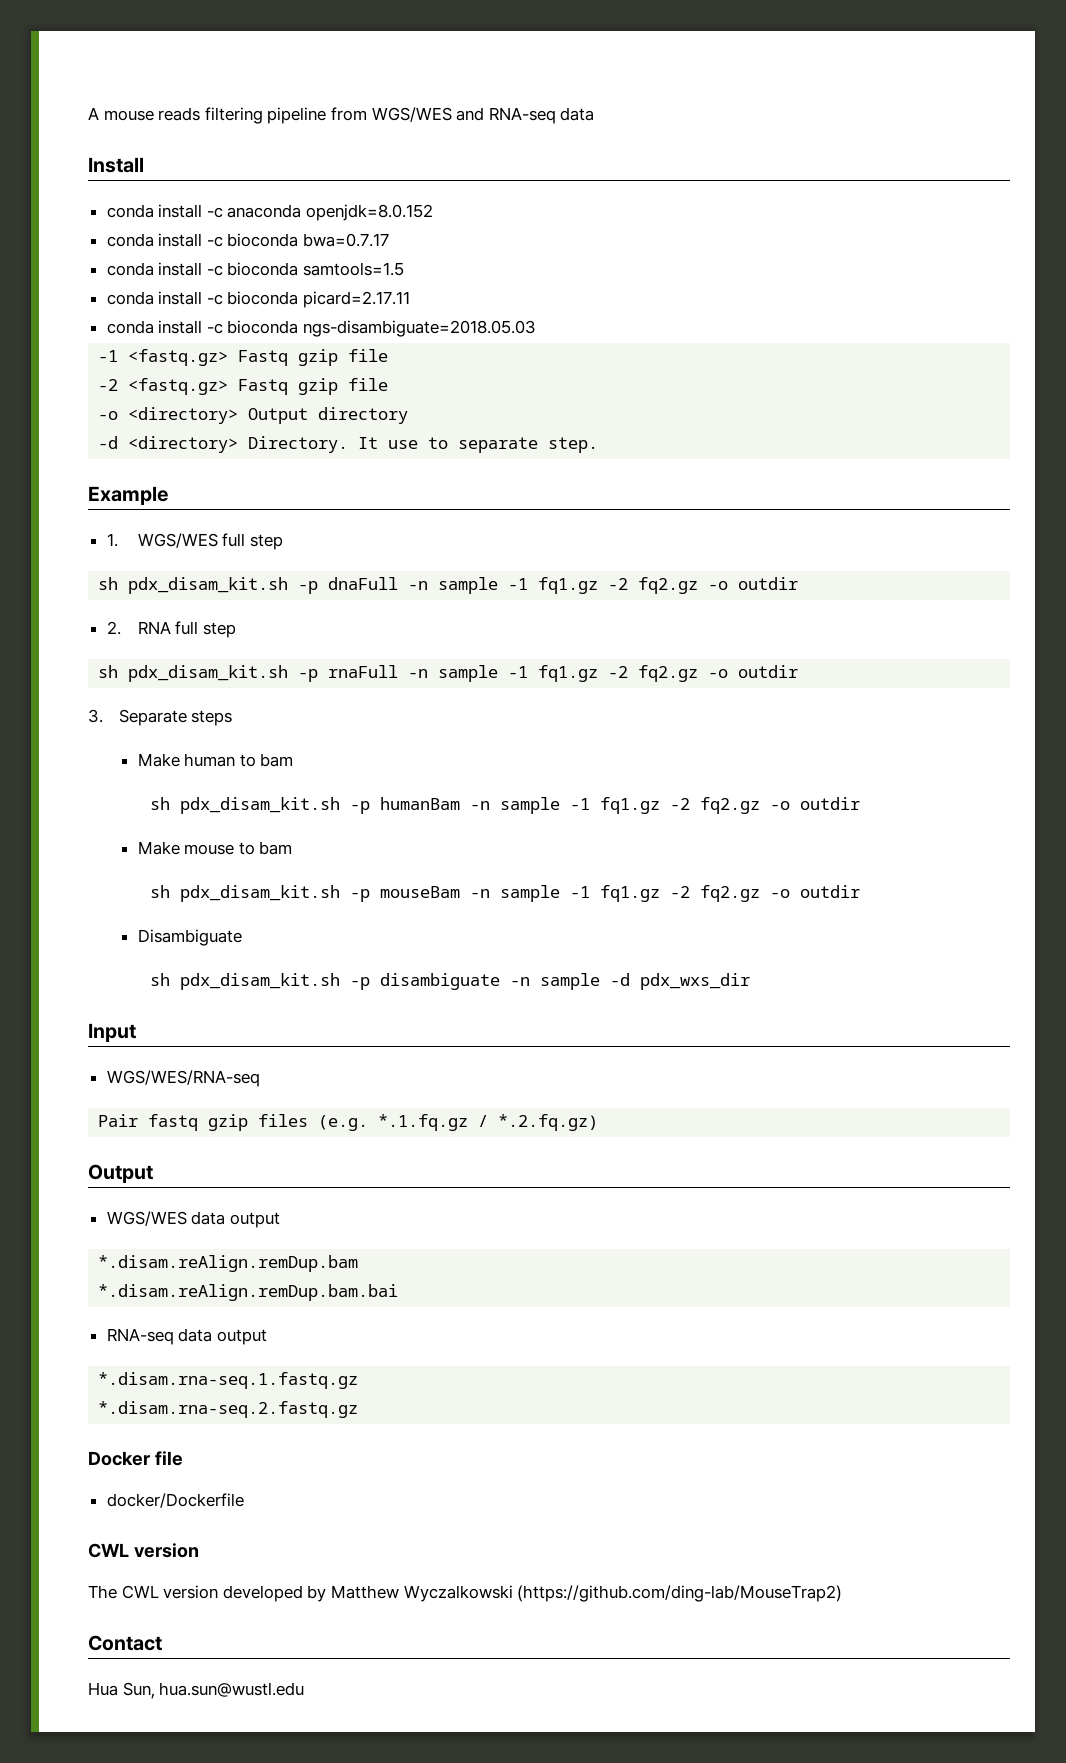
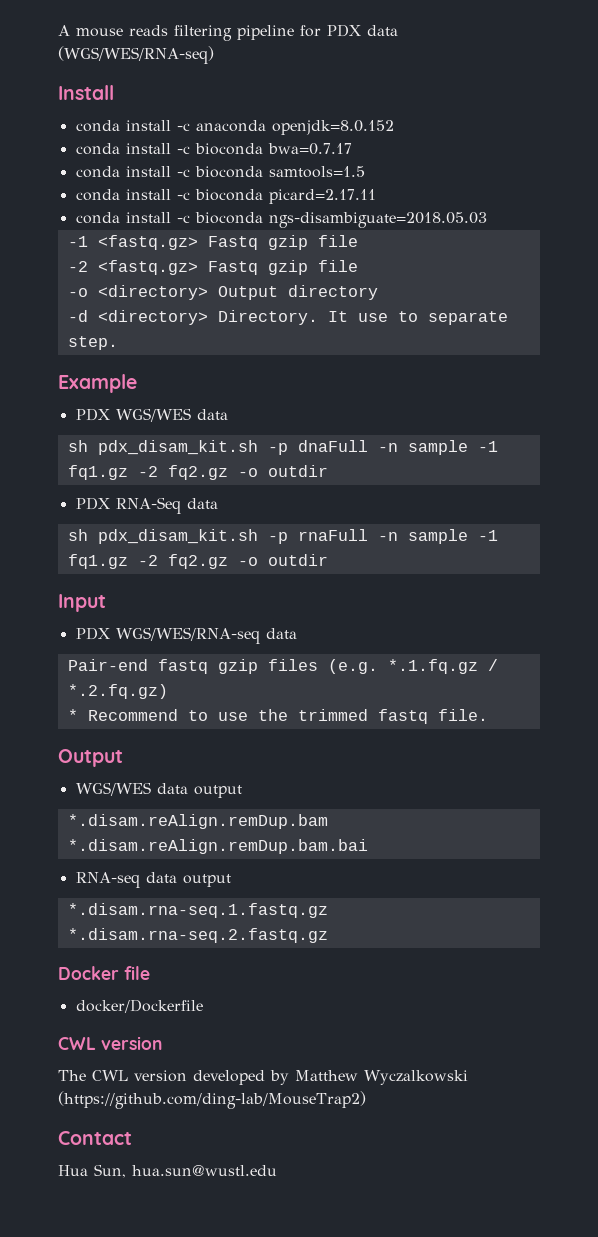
- A mouse reads filtering pipeline from WGS/WES and RNA-seq data
+ A mouse reads filtering pipeline for PDX data (WGS/WES/RNA-seq)
- 1. WGS/WES full step
+ PDX WGS/WES data
- 2. RNA full step
+ PDX RNA-Seq data
- 3. Separate steps
- Make human to bam
- sh pdx_disam_kit.sh -p humanBam -n sample -1 fq1.gz -2 fq2.gz -o outdir
- Make mouse to bam
- sh pdx_disam_kit.sh -p mouseBam -n sample -1 fq1.gz -2 fq2.gz -o outdir
- Disambiguate
- sh pdx_disam_kit.sh -p disambiguate -n sample -d pdx_wxs_dir
- WGS/WES/RNA-seq
- Pair fastq gzip files (e.g. *.1.fq.gz / *.2.fq.gz)
+ PDX WGS/WES/RNA-seq data
+ Pair-end fastq gzip files (e.g. *.1.fq.gz / *.2.fq.gz)
+ * Recommend to use the trimmed fastq file.

